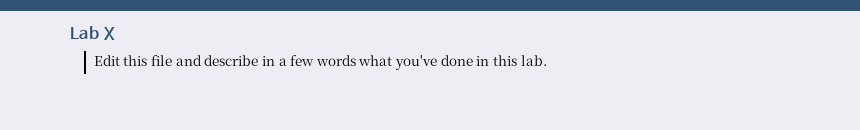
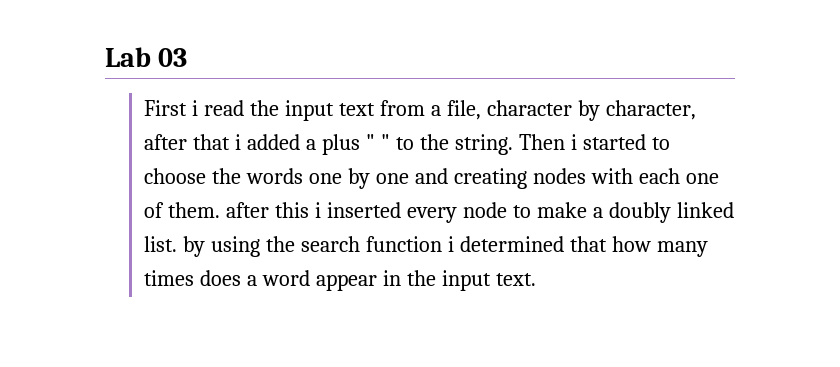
- Lab X
- Edit this file and describe in a few words what you've done in this lab.
+ Lab 03
+ First i read the input text from a file, character by character, after that i added a plus " " to the string. Then i started to choose the words one by one and creating nodes with each one of them. after this i inserted every node to make a doubly linked list. by using the search function i determined that how many times does a word appear in the input text.

